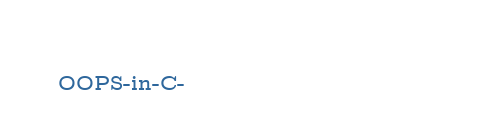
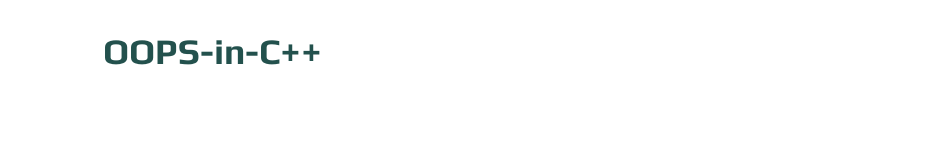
- OOPS-in-C-
+ OOPS-in-C++

